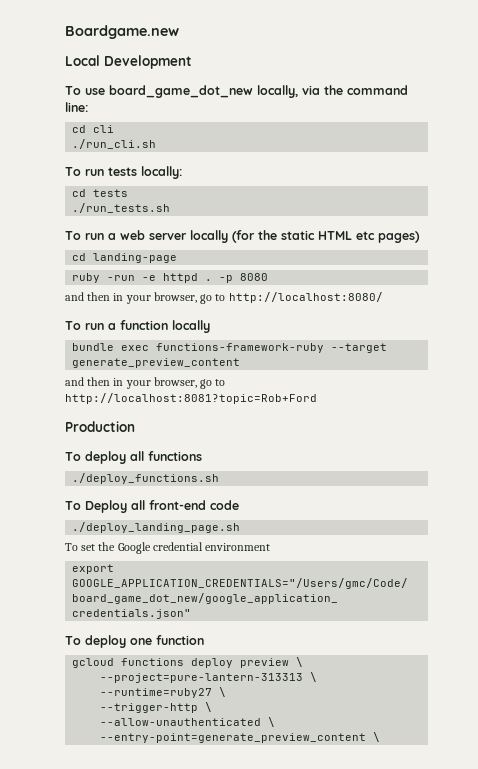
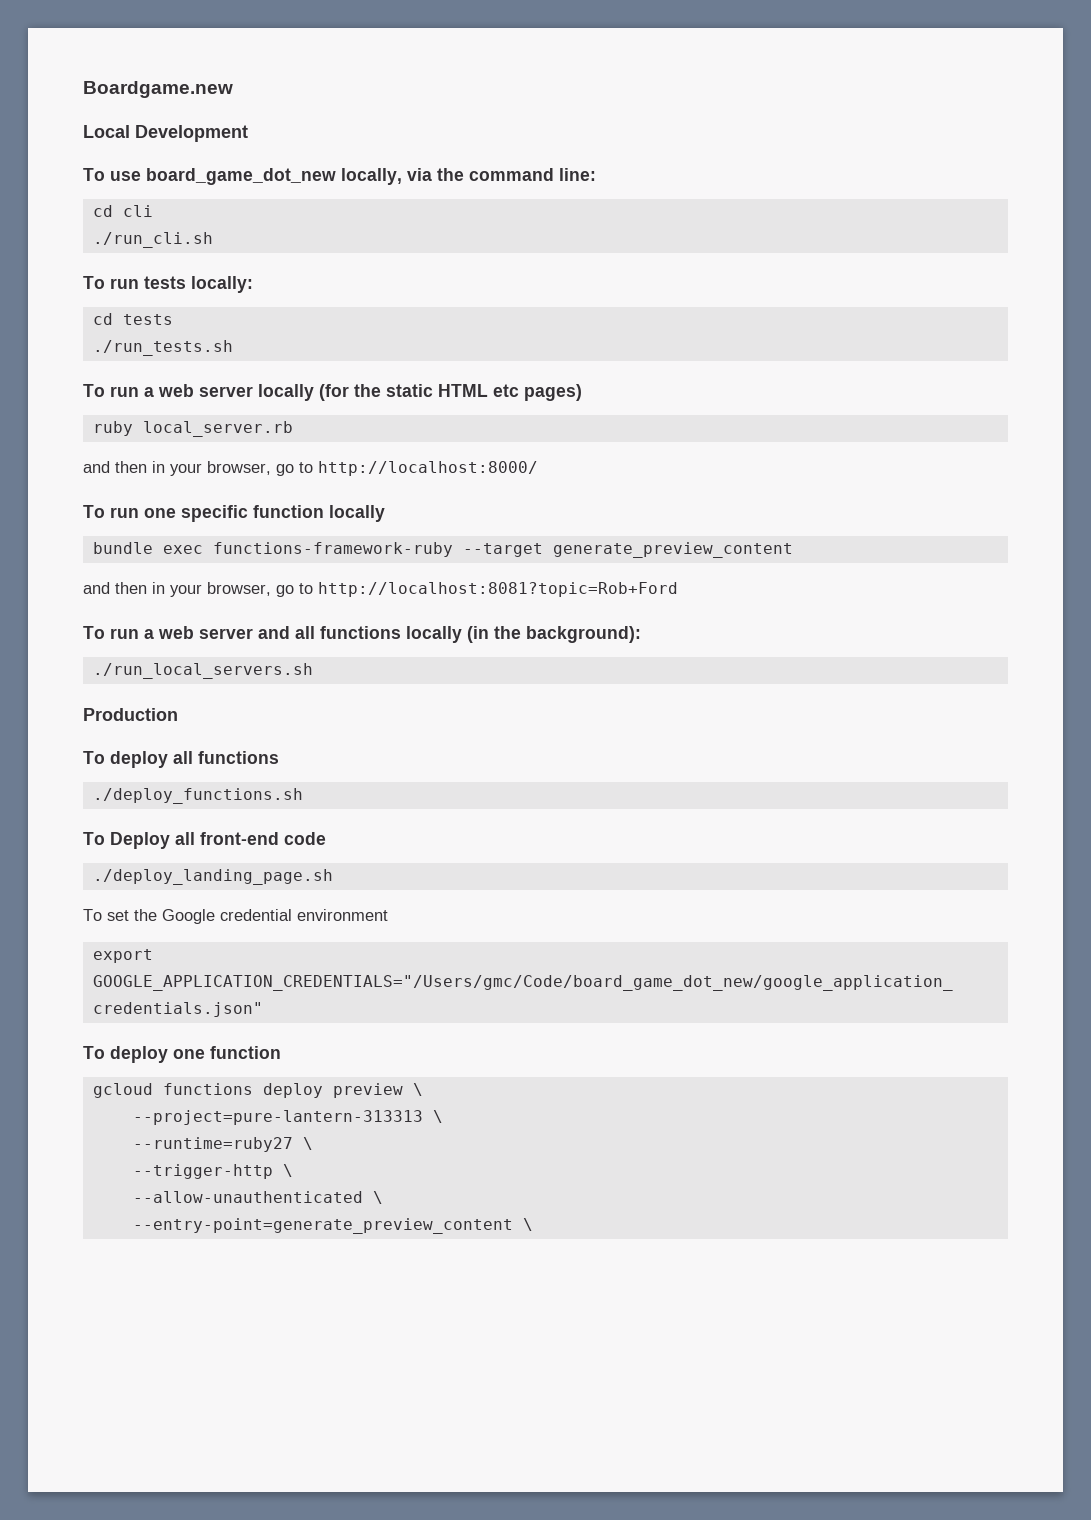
- cd landing-page
- ruby -run -e httpd . -p 8080
- and then in your browser, go to http://localhost:8080/
- To run a function locally
+ ruby local_server.rb
+ and then in your browser, go to http://localhost:8000/
+ To run one specific function locally
+ To run a web server and all functions locally (in the background):
+ ./run_local_servers.sh

